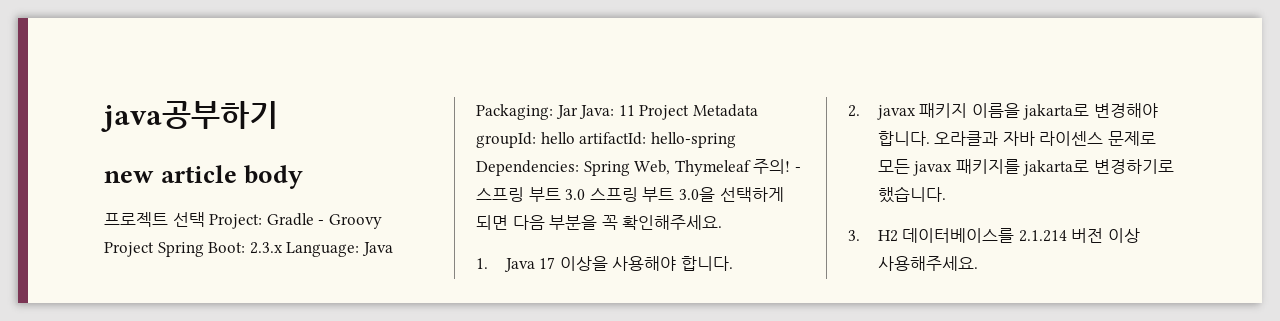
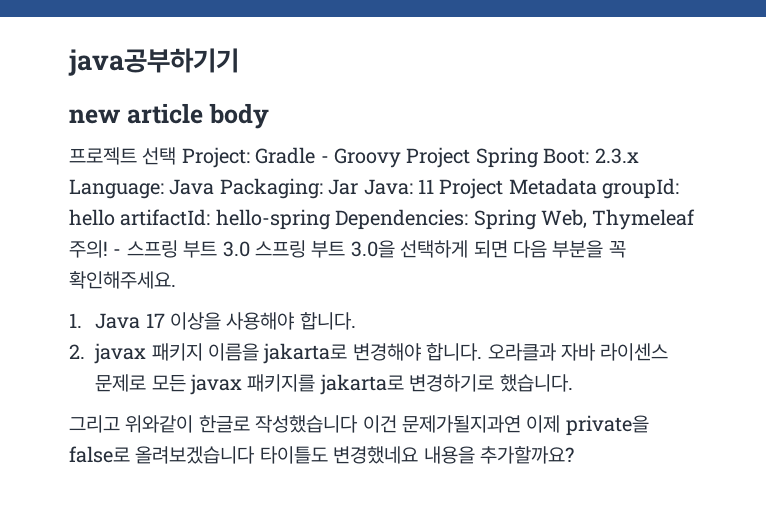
- java공부하기
+ java공부하기기
- 3. H2 데이터베이스를 2.1.214 버전 이상 사용해주세요.
+ 그리고 위와같이 한글로 작성했습니다 이건 문제가될지과연 이제 private을 false로 올려보겠습니다 타이틀도 변경했네요 내용을 추가할까요?

